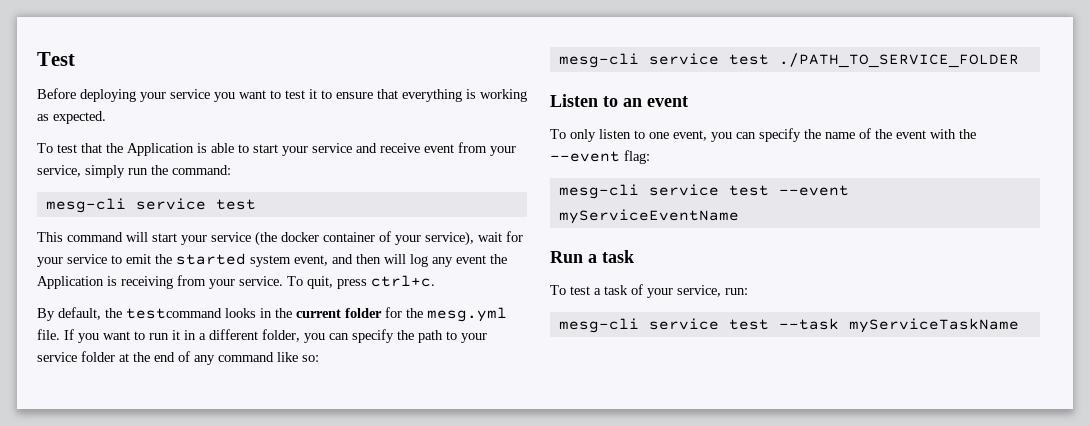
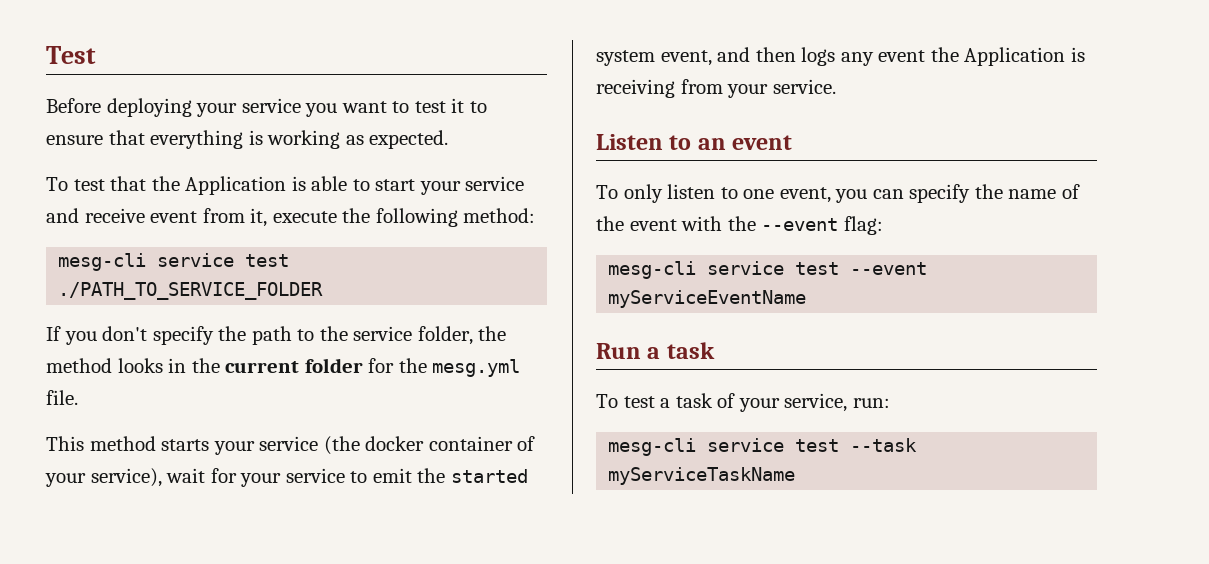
- To test that the Application is able to start your service and receive event from your service, simply run the command:
- mesg-cli service test
- This command will start your service (the docker container of your service), wait for your service to emit the started system event, and then will log any event the Application is receiving from your service. To quit, press ctrl+c.
- By default, the testcommand looks in the current folder for the mesg.yml file. If you want to run it in a different folder, you can specify the path to your service folder at the end of any command like so:
+ To test that the Application is able to start your service and receive event from it, execute the following method:
  mesg-cli service test ./PATH_TO_SERVICE_FOLDER
+ If you don't specify the path to the service folder, the method looks in the current folder for the mesg.yml file.
+ This method starts your service (the docker container of your service), wait for your service to emit the started system event, and then logs any event the Application is receiving from your service.

